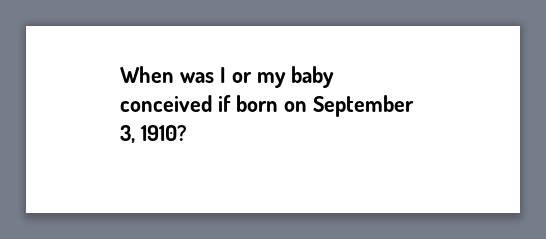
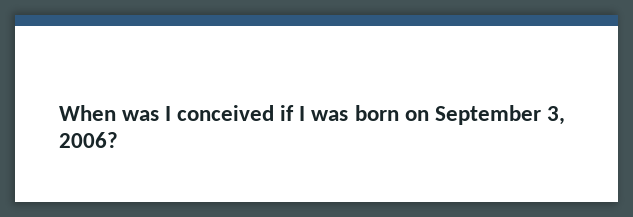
- When was I or my baby conceived if born on September 3, 1910?
+ When was I conceived if I was born on September 3, 2006?

